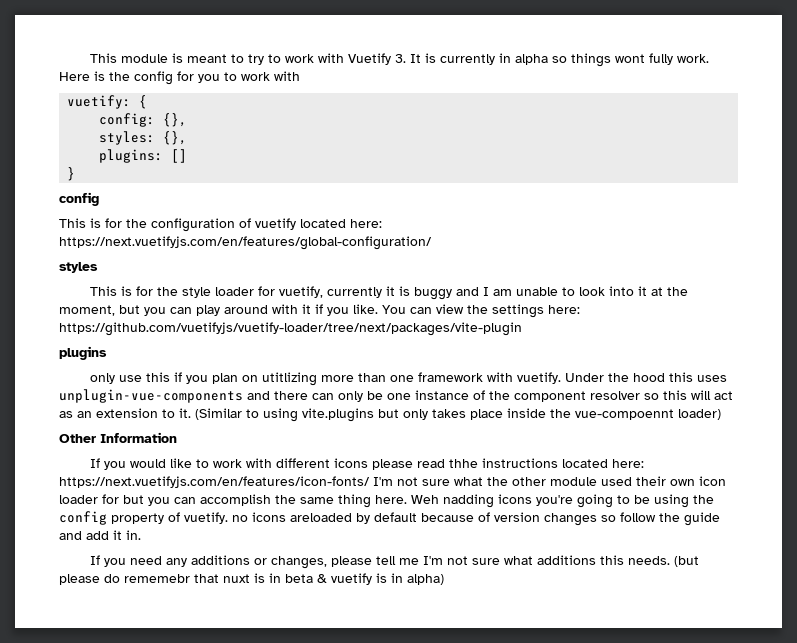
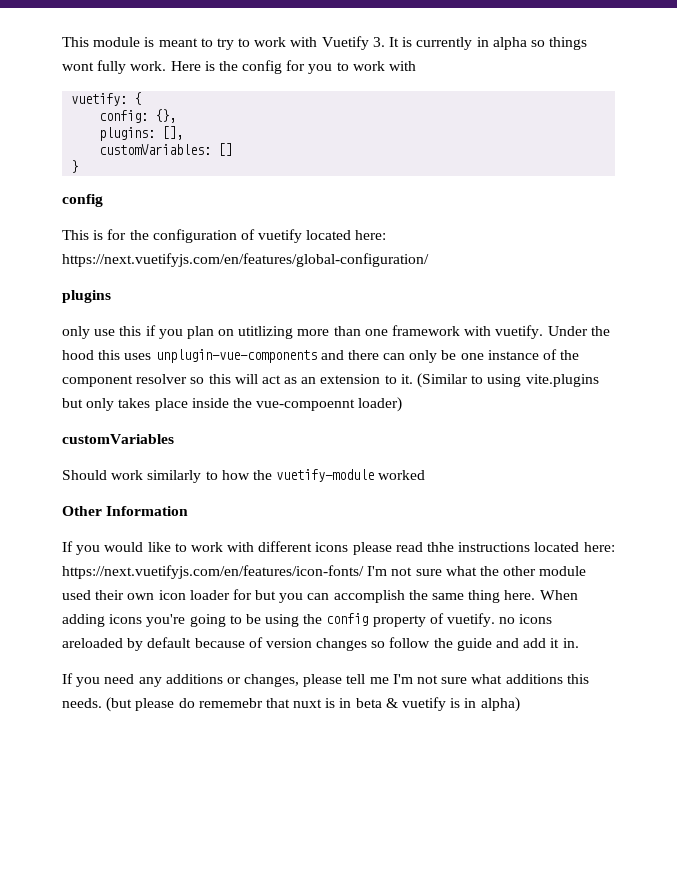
- styles: {},
- plugins: []
+ plugins: [],
+ customVariables: []
- styles
- This is for the style loader for vuetify, currently it is buggy and I am unable to look into it at the moment, but you can play around with it if you like. You can view the settings here: https://github.com/vuetifyjs/vuetify-loader/tree/next/packages/vite-plugin
+ customVariables
+ Should work similarly to how the vuetify-module worked
- Weh nadding icons you're going to be using the config property of vuetify. no icons areloaded by default because of version changes so follow the guide and add it in.
+ When adding icons you're going to be using the config property of vuetify. no icons areloaded by default because of version changes so follow the guide and add it in.

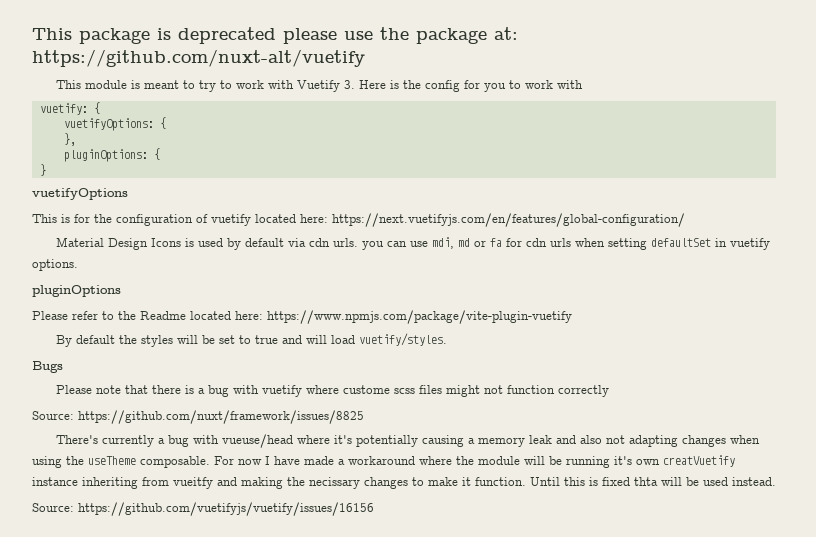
- This module is meant to try to work with Vuetify 3. It is currently in alpha so things wont fully work. Here is the config for you to work with
+ This package is deprecated please use the package at: https://github.com/nuxt-alt/vuetify
+ This module is meant to try to work with Vuetify 3. Here is the config for you to work with
- config: {},
- plugins: [],
- customVariables: []
+ vuetifyOptions: {
+ },
+ pluginOptions: {
  }
- config
+ vuetifyOptions
- plugins
- only use this if you plan on utitlizing more than one framework with vuetify. Under the hood this uses unplugin-vue-components and there can only be one instance of the component resolver so this will act as an extension to it. (Similar to using vite.plugins but only takes place inside the vue-compoennt loader)
- customVariables
- Should work similarly to how the vuetify-module worked
- Other Information
- If you would like to work with different icons please read thhe instructions located here: https://next.vuetifyjs.com/en/features/icon-fonts/ I'm not sure what the other module used their own icon loader for but you can accomplish the same thing here. When adding icons you're going to be using the config property of vuetify. no icons areloaded by default because of version changes so follow the guide and add it in.
- If you need any additions or changes, please tell me I'm not sure what additions this needs. (but please do rememebr that nuxt is in beta & vuetify is in alpha)
+ Material Design Icons is used by default via cdn urls. you can use mdi, md or fa for cdn urls when setting defaultSet in vuetify options.
+ pluginOptions
+ Please refer to the Readme located here: https://www.npmjs.com/package/vite-plugin-vuetify
+ By default the styles will be set to true and will load vuetify/styles.
+ Bugs
+ Please note that there is a bug with vuetify where custome scss files might not function correctly
+ Source: https://github.com/nuxt/framework/issues/8825
+ There's currently a bug with vueuse/head where it's potentially causing a memory leak and also not adapting changes when using the useTheme composable. For now I have made a workaround where the module will be running it's own creatVuetify instance inheriting from vueitfy and making the necissary changes to make it function. Until this is fixed thta will be used instead.
+ Source: https://github.com/vuetifyjs/vuetify/issues/16156

